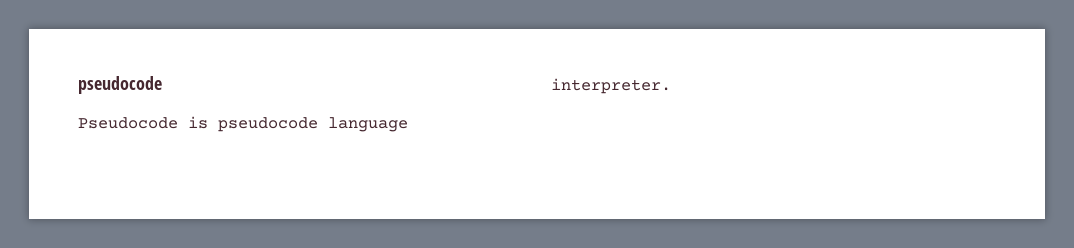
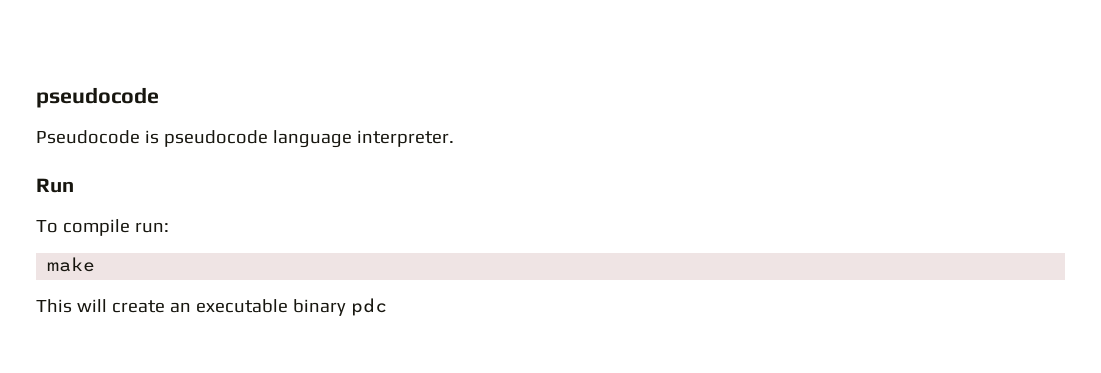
+ Run
+ To compile run:
+ make
+ This will create an executable binary pdc

